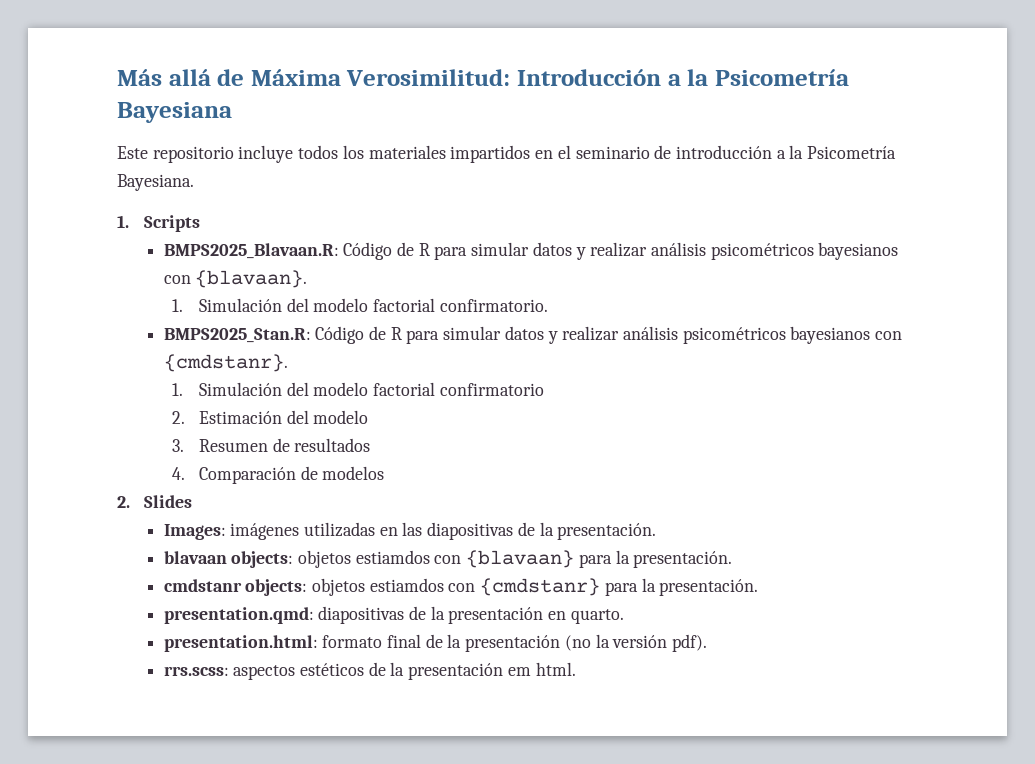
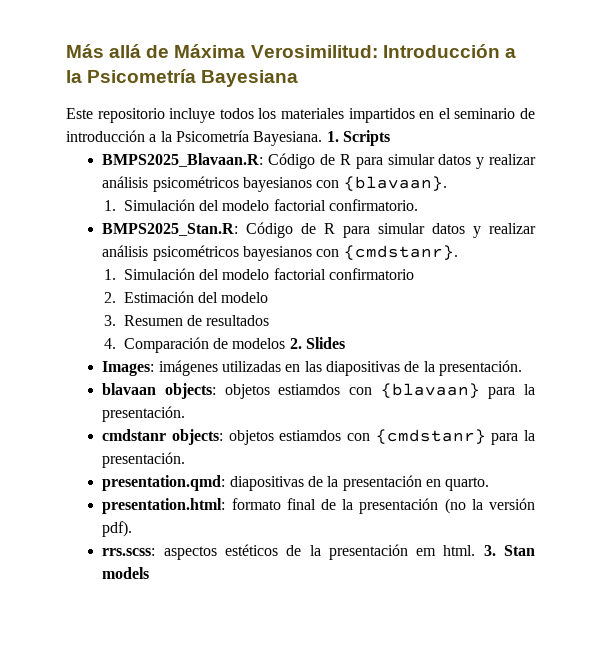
- Este repositorio incluye todos los materiales impartidos en el seminario de introducción a la Psicometría Bayesiana.
- 1. Scripts
+ Este repositorio incluye todos los materiales impartidos en el seminario de introducción a la Psicometría Bayesiana. 1. Scripts
- 4. Comparación de modelos
- 2. Slides
+ 4. Comparación de modelos 2. Slides
+ 3. Stan models

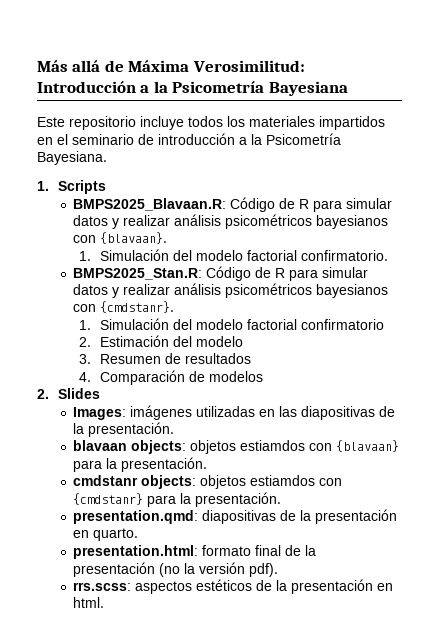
- Este repositorio incluye todos los materiales impartidos en el seminario de introducción a la Psicometría Bayesiana. 1. Scripts
+ Este repositorio incluye todos los materiales impartidos en el seminario de introducción a la Psicometría Bayesiana.
+ 1. Scripts
- 4. Comparación de modelos 2. Slides
+ 4. Comparación de modelos
+ 2. Slides
- rrs.scss: aspectos estéticos de la presentación em html. 3. Stan models
+ rrs.scss: aspectos estéticos de la presentación en html.

